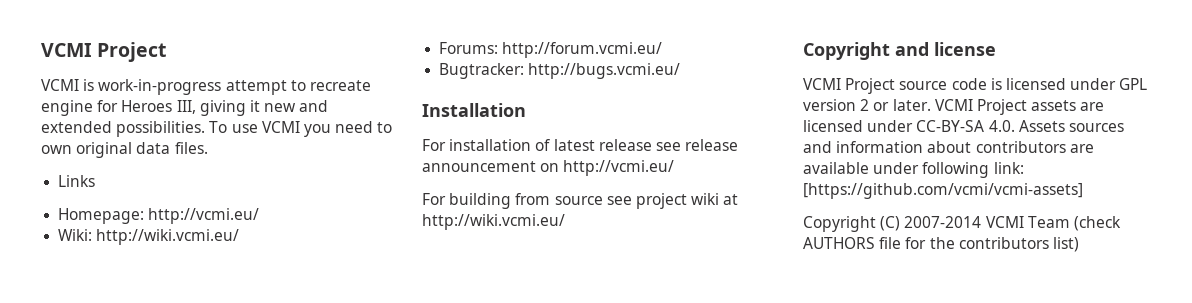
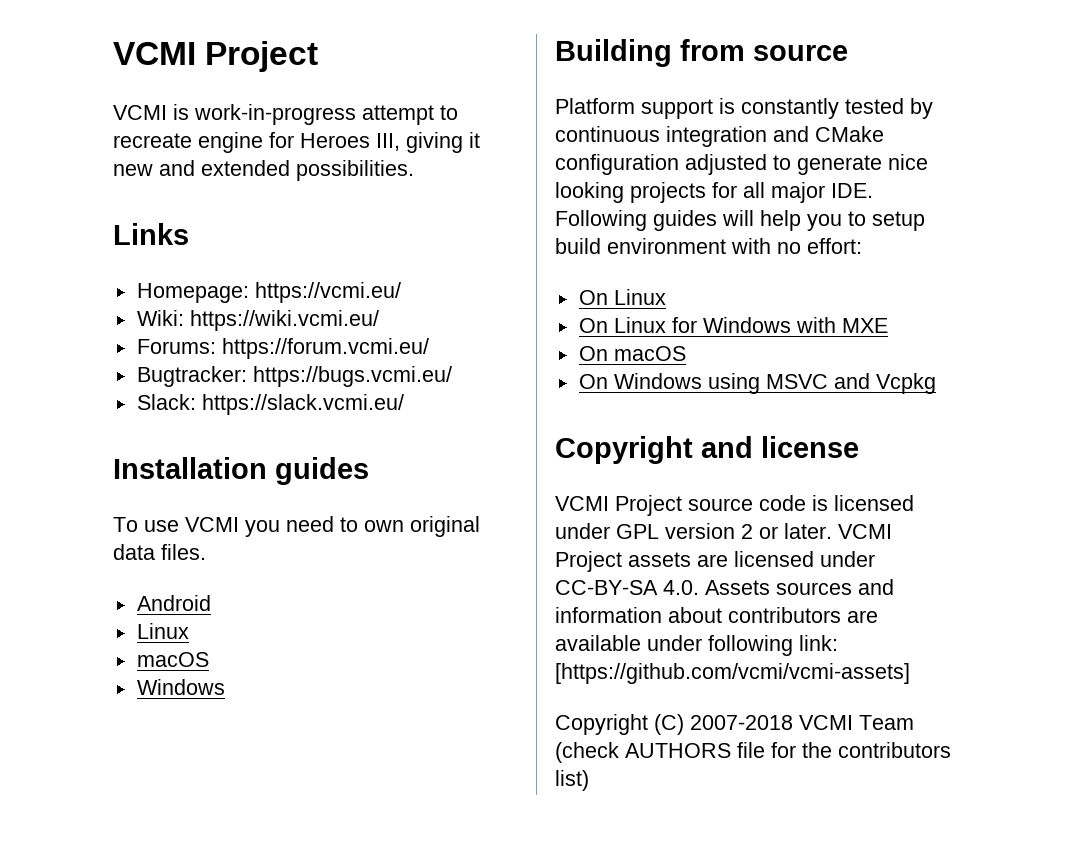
- VCMI is work-in-progress attempt to recreate engine for Heroes III, giving it new and extended possibilities. To use VCMI you need to own original data files.
+ VCMI is work-in-progress attempt to recreate engine for Heroes III, giving it new and extended possibilities.
+ Links
+ Homepage: https://vcmi.eu/
+ Wiki: https://wiki.vcmi.eu/
+ Forums: https://forum.vcmi.eu/
+ Bugtracker: https://bugs.vcmi.eu/
+ Slack: https://slack.vcmi.eu/
+ Installation guides
+ To use VCMI you need to own original data files.
- Links
- Homepage: http://vcmi.eu/
- Wiki: http://wiki.vcmi.eu/
- Forums: http://forum.vcmi.eu/
- Bugtracker: http://bugs.vcmi.eu/
- Installation
- For installation of latest release see release announcement on http://vcmi.eu/
- For building from source see project wiki at http://wiki.vcmi.eu/
+ Android
+ Linux
+ macOS
+ Windows
+ Building from source
+ Platform support is constantly tested by continuous integration and CMake configuration adjusted to generate nice looking projects for all major IDE. Following guides will help you to setup build environment with no effort:
+ On Linux
+ On Linux for Windows with MXE
+ On macOS
+ On Windows using MSVC and Vcpkg
- Copyright (C) 2007-2014 VCMI Team (check AUTHORS file for the contributors list)
+ Copyright (C) 2007-2018 VCMI Team (check AUTHORS file for the contributors list)

